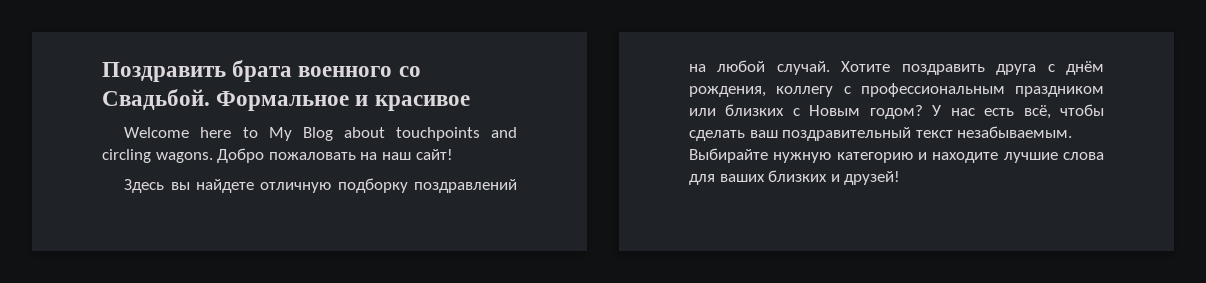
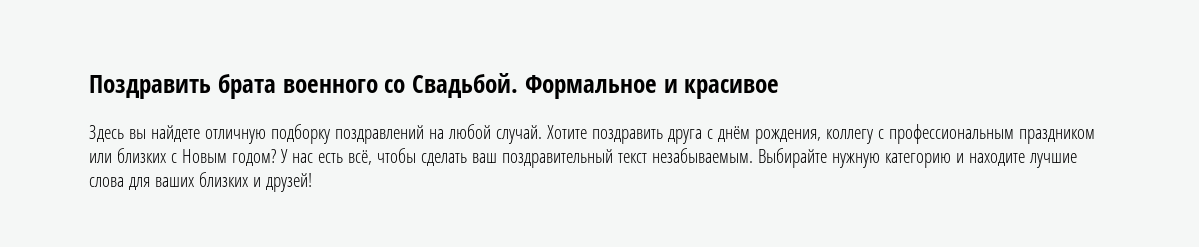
- Welcome here to My Blog about touchpoints and circling wagons. Добро пожаловать на наш сайт!

